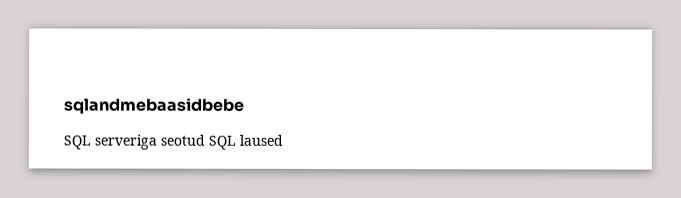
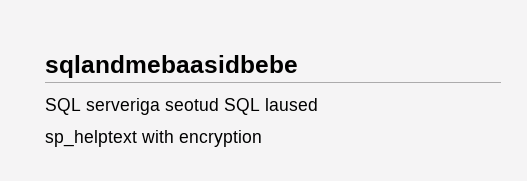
+ sp_helptext with encryption

